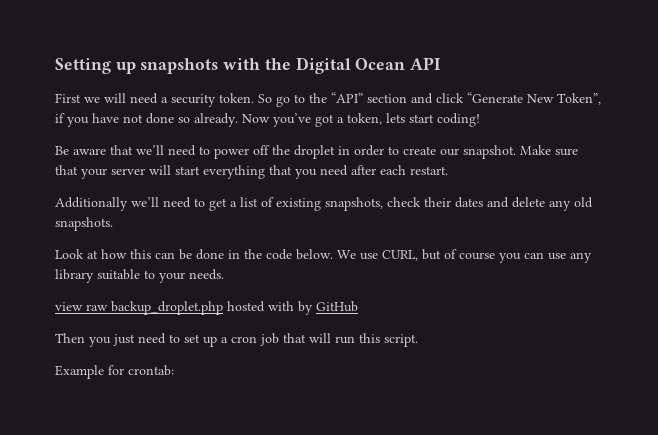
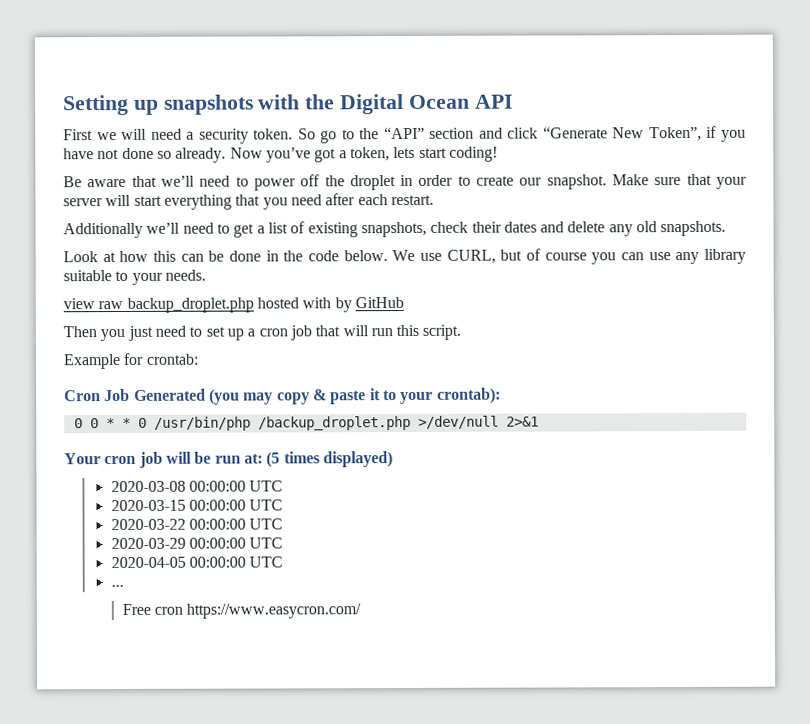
+ Cron Job Generated (you may copy & paste it to your crontab):
+ 0 0 * * 0 /usr/bin/php /backup_droplet.php >/dev/null 2>&1
+ Your cron job will be run at: (5 times displayed)
+ 2020-03-08 00:00:00 UTC
+ 2020-03-15 00:00:00 UTC
+ 2020-03-22 00:00:00 UTC
+ 2020-03-29 00:00:00 UTC
+ 2020-04-05 00:00:00 UTC
+ ...
+ Free cron https://www.easycron.com/

